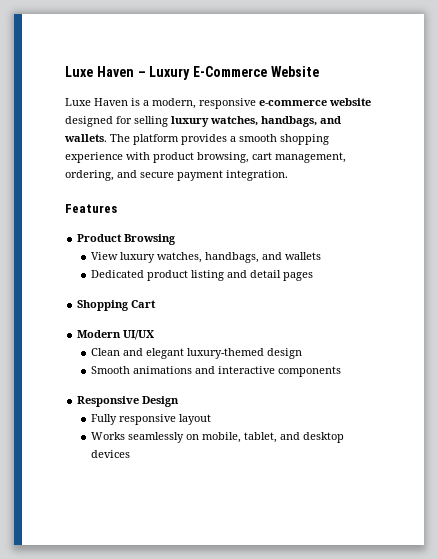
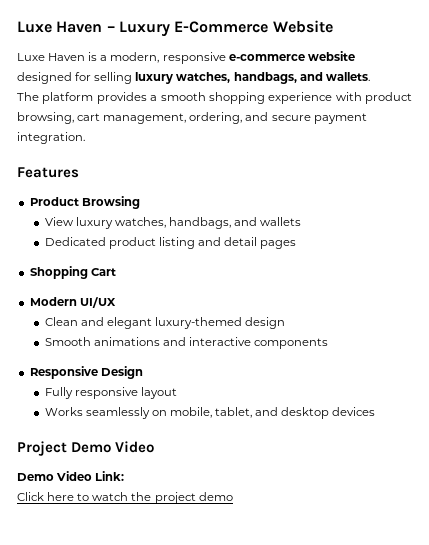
- Luxe Haven is a modern, responsive e-commerce website designed for selling luxury watches, handbags, and wallets. The platform provides a smooth shopping experience with product browsing, cart management, ordering, and secure payment integration.
+ Luxe Haven is a modern, responsive e-commerce website designed for selling luxury watches, handbags, and wallets.
+ The platform provides a smooth shopping experience with product browsing, cart management, ordering, and secure payment integration.
+ Project Demo Video
+ Demo Video Link:
+ Click here to watch the project demo

